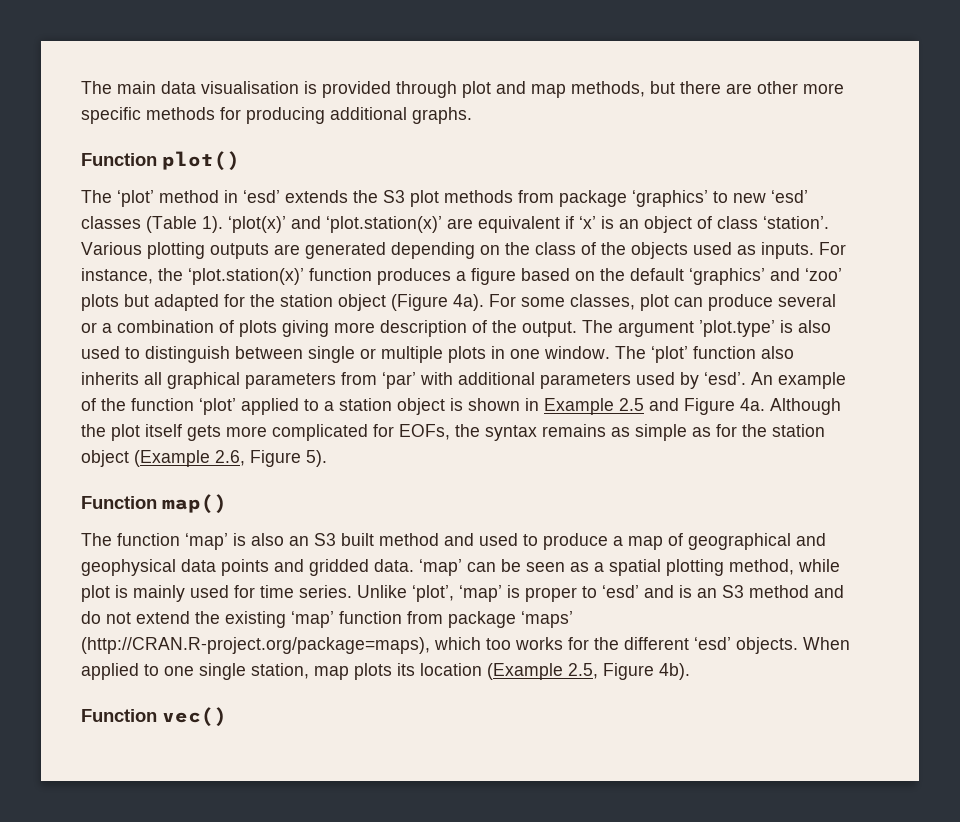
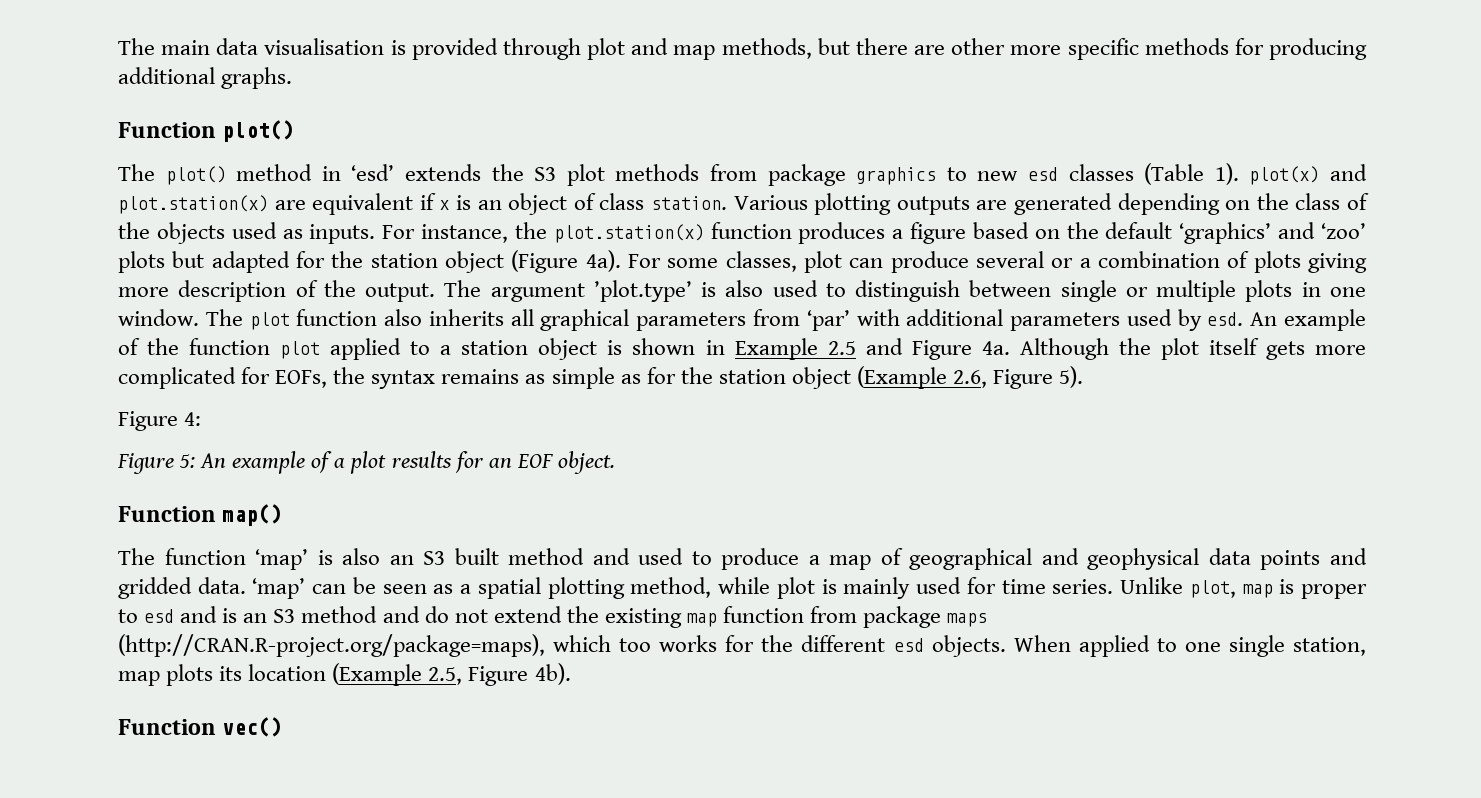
- The ‘plot’ method in ‘esd’ extends the S3 plot methods from package ‘graphics’ to new ‘esd’ classes (Table 1). ‘plot(x)’ and ‘plot.station(x)’ are equivalent if ‘x’ is an object of class ‘station’.
+ The plot() method in ‘esd’ extends the S3 plot methods from package graphics to new esd classes (Table 1). plot(x) and plot.station(x) are equivalent if x is an object of class station.
- For instance, the ‘plot.station(x)’ function produces a figure based on the default ‘graphics’ and ‘zoo’ plots but adapted for the station object (Figure 4a).
+ For instance, the plot.station(x) function produces a figure based on the default ‘graphics’ and ‘zoo’ plots but adapted for the station object (Figure 4a).
- The ‘plot’ function also inherits all graphical parameters from ‘par’ with additional parameters used by ‘esd’.
+ The plot function also inherits all graphical parameters from ‘par’ with additional parameters used by esd.
- An example of the function ‘plot’ applied to a station object is shown in Example 2.5 and Figure 4a.
+ An example of the function plot applied to a station object is shown in Example 2.5 and Figure 4a.
+ Figure 4:
+ Figure 5: An example of a plot results for an EOF object.
- Unlike ‘plot’, ‘map’ is proper to ‘esd’ and is an S3 method and do not extend the existing ‘map’ function from package ‘maps’ (http://CRAN.R-project.org/package=maps), which too works for the different ‘esd’ objects.
+ Unlike plot, map is proper to esd and is an S3 method and do not extend the existing map function from package maps (http://CRAN.R-project.org/package=maps), which too works for the different esd objects.

